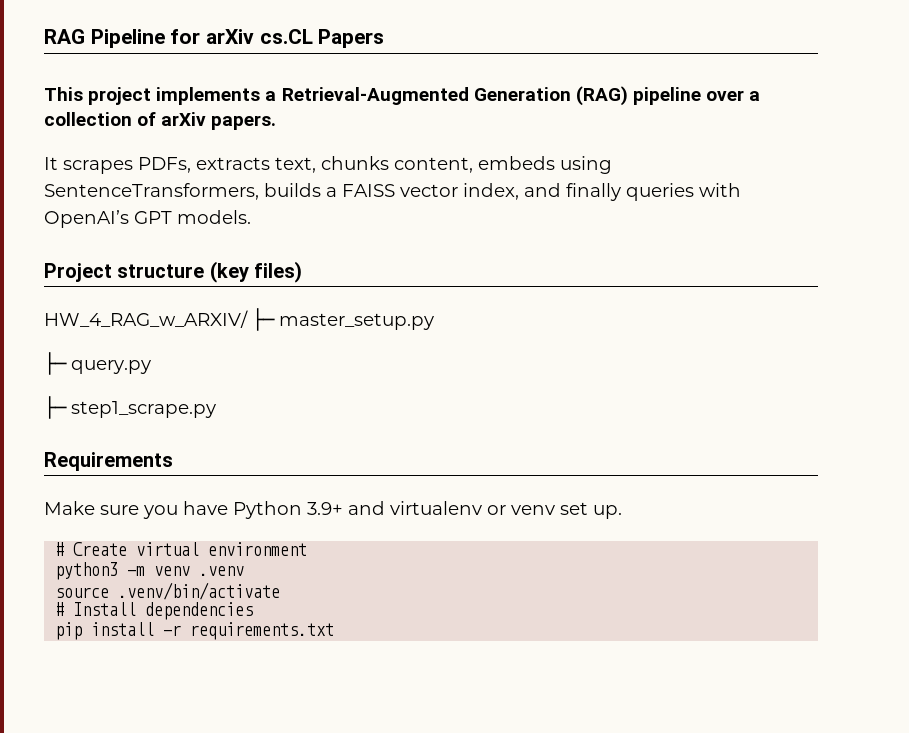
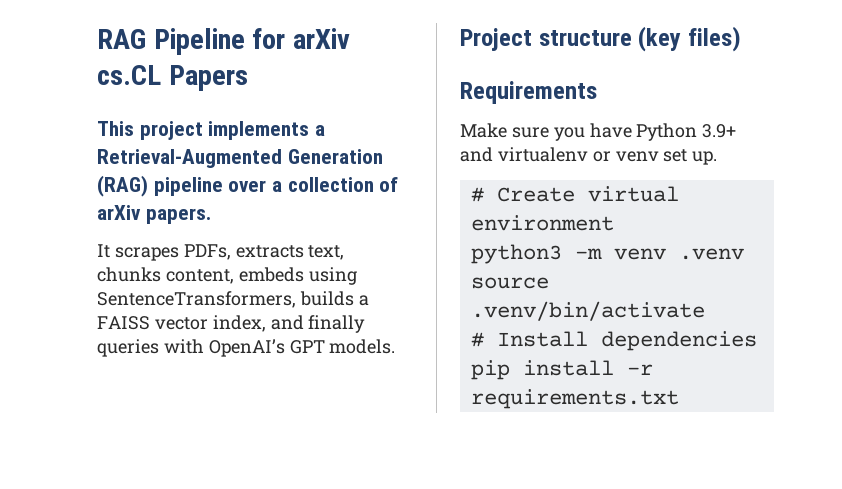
- HW_4_RAG_w_ARXIV/ ├─ master_setup.py
- ├─ query.py
- ├─ step1_scrape.py

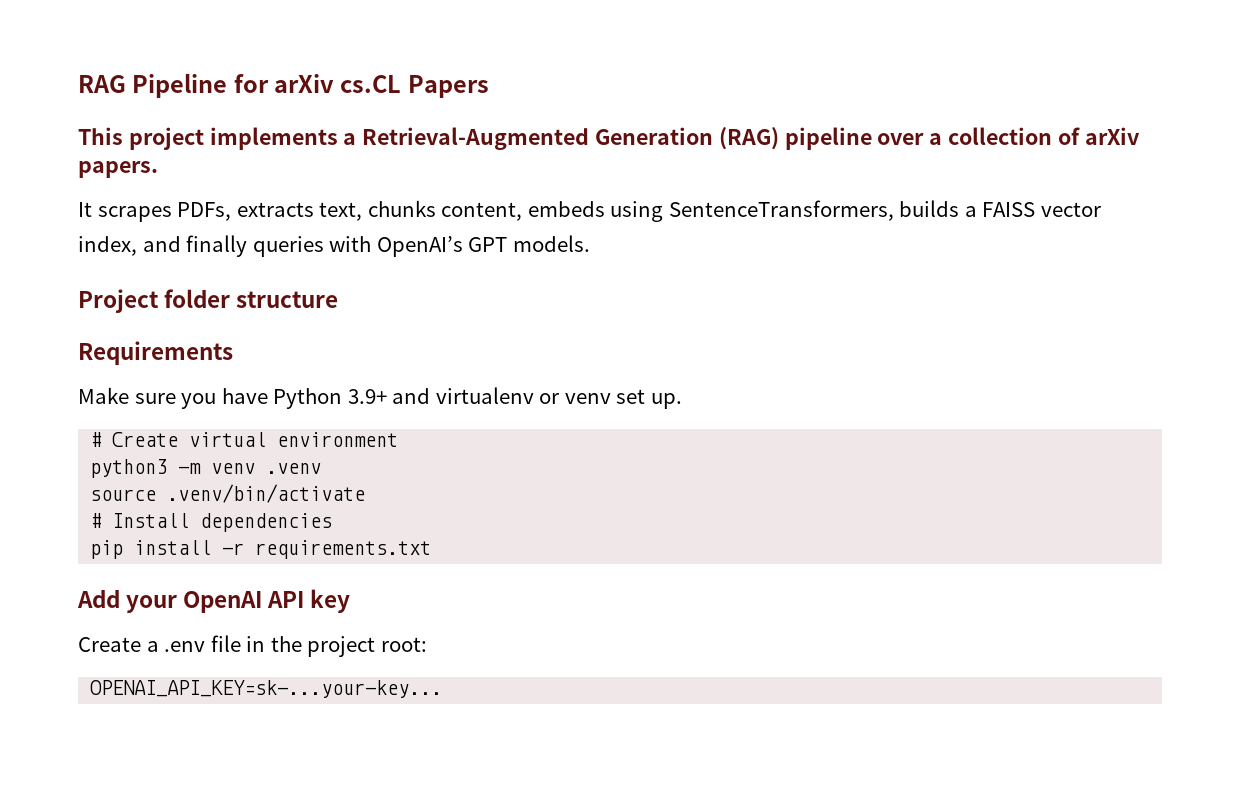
- Project structure (key files)
+ Project folder structure
+ Add your OpenAI API key
+ Create a .env file in the project root:
+ OPENAI_API_KEY=sk-...your-key...

